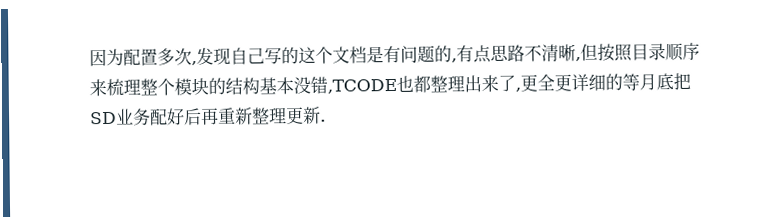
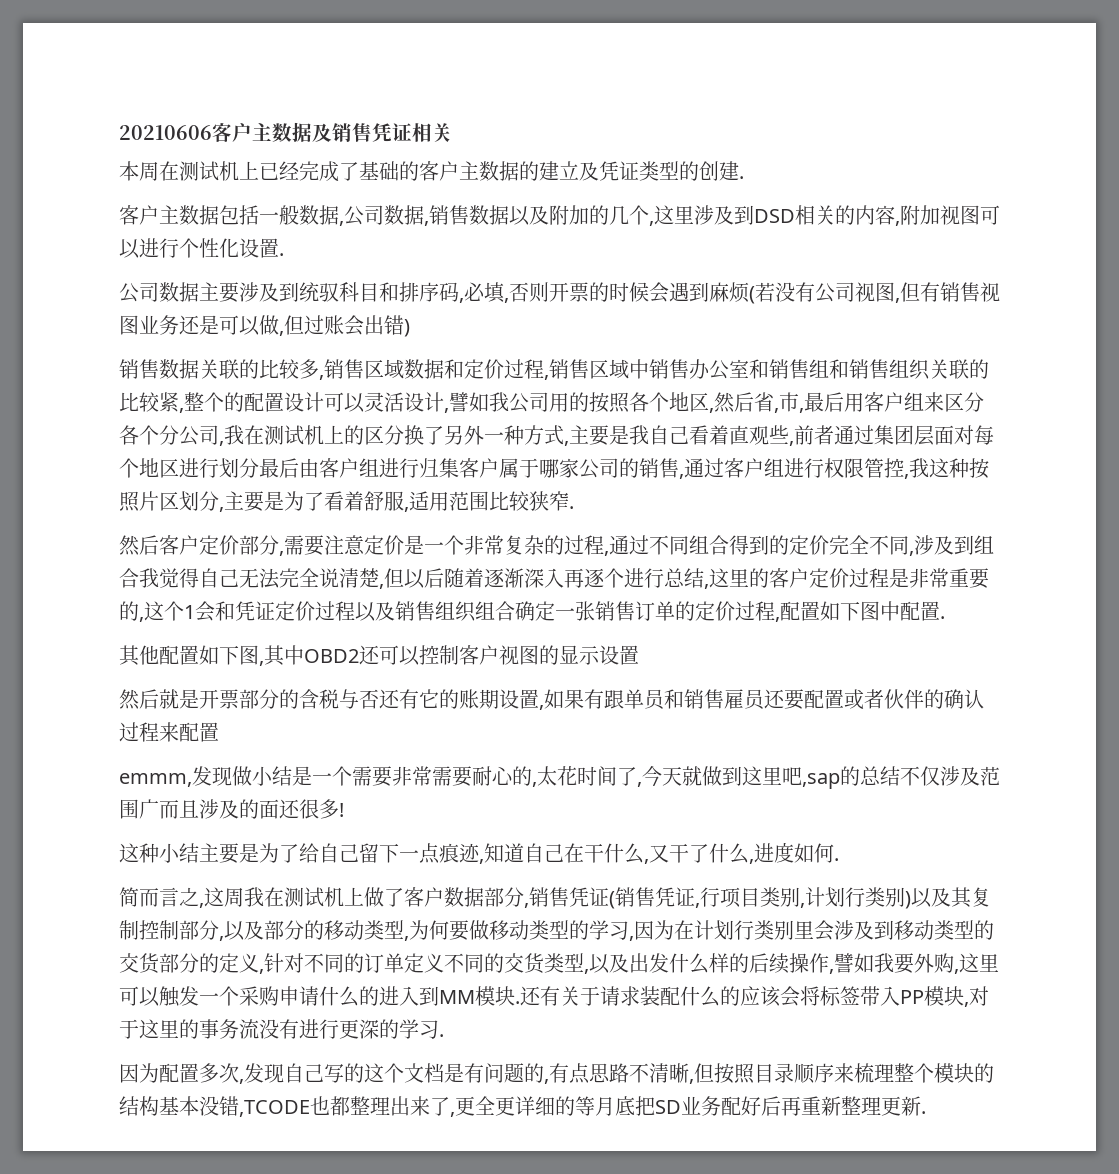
+ 20210606客户主数据及销售凭证相关
+ 本周在测试机上已经完成了基础的客户主数据的建立及凭证类型的创建.
+ 客户主数据包括一般数据,公司数据,销售数据以及附加的几个,这里涉及到DSD相关的内容,附加视图可以进行个性化设置.
+ 公司数据主要涉及到统驭科目和排序码,必填,否则开票的时候会遇到麻烦(若没有公司视图,但有销售视图业务还是可以做,但过账会出错)
+ 销售数据关联的比较多,销售区域数据和定价过程,销售区域中销售办公室和销售组和销售组织关联的比较紧,整个的配置设计可以灵活设计,譬如我公司用的按照各个地区,然后省,市,最后用客户组来区分各个分公司,我在测试机上的区分换了另外一种方式,主要是我自己看着直观些,前者通过集团层面对每个地区进行划分最后由客户组进行归集客户属于哪家公司的销售,通过客户组进行权限管控,我这种按照片区划分,主要是为了看着舒服,适用范围比较狭窄.
+ 然后客户定价部分,需要注意定价是一个非常复杂的过程,通过不同组合得到的定价完全不同,涉及到组合我觉得自己无法完全说清楚,但以后随着逐渐深入再逐个进行总结,这里的客户定价过程是非常重要的,这个1会和凭证定价过程以及销售组织组合确定一张销售订单的定价过程,配置如下图中配置.
+ 其他配置如下图,其中OBD2还可以控制客户视图的显示设置
+ 然后就是开票部分的含税与否还有它的账期设置,如果有跟单员和销售雇员还要配置或者伙伴的确认过程来配置
+ emmm,发现做小结是一个需要非常需要耐心的,太花时间了,今天就做到这里吧,sap的总结不仅涉及范围广而且涉及的面还很多!
+ 这种小结主要是为了给自己留下一点痕迹,知道自己在干什么,又干了什么,进度如何.
+ 简而言之,这周我在测试机上做了客户数据部分,销售凭证(销售凭证,行项目类别,计划行类别)以及其复制控制部分,以及部分的移动类型,为何要做移动类型的学习,因为在计划行类别里会涉及到移动类型的交货部分的定义,针对不同的订单定义不同的交货类型,以及出发什么样的后续操作,譬如我要外购,这里可以触发一个采购申请什么的进入到MM模块.还有关于请求装配什么的应该会将标签带入PP模块,对于这里的事务流没有进行更深的学习.

